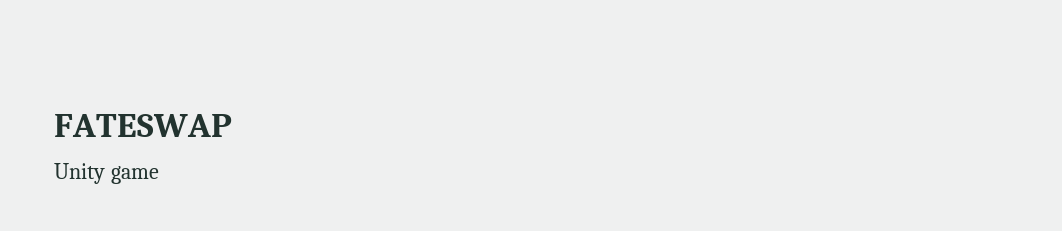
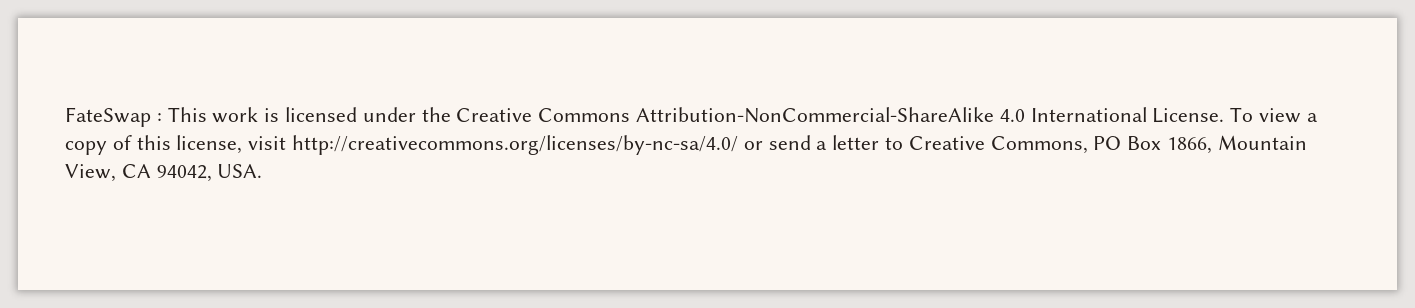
- FATESWAP
- Unity game
+ FateSwap : This work is licensed under the Creative Commons Attribution-NonCommercial-ShareAlike 4.0 International License. To view a copy of this license, visit http://creativecommons.org/licenses/by-nc-sa/4.0/ or send a letter to Creative Commons, PO Box 1866, Mountain View, CA 94042, USA.

